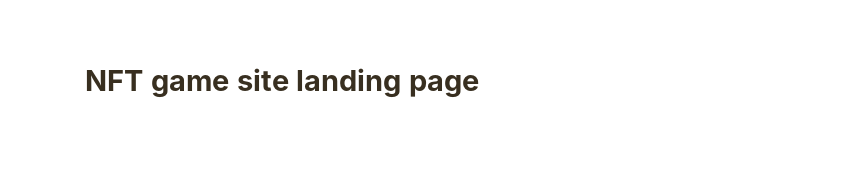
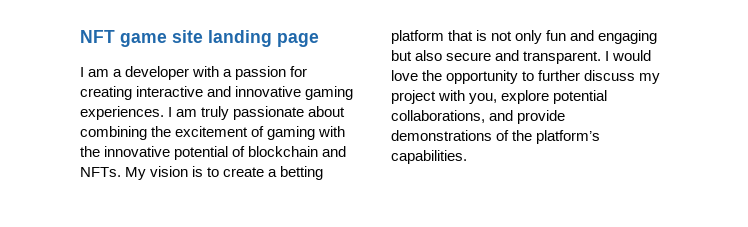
+ I am a developer with a passion for creating interactive and innovative gaming experiences. I am truly passionate about combining the excitement of gaming with the innovative potential of blockchain and NFTs. My vision is to create a betting platform that is not only fun and engaging but also secure and transparent. I would love the opportunity to further discuss my project with you, explore potential collaborations, and provide demonstrations of the platform’s capabilities.

